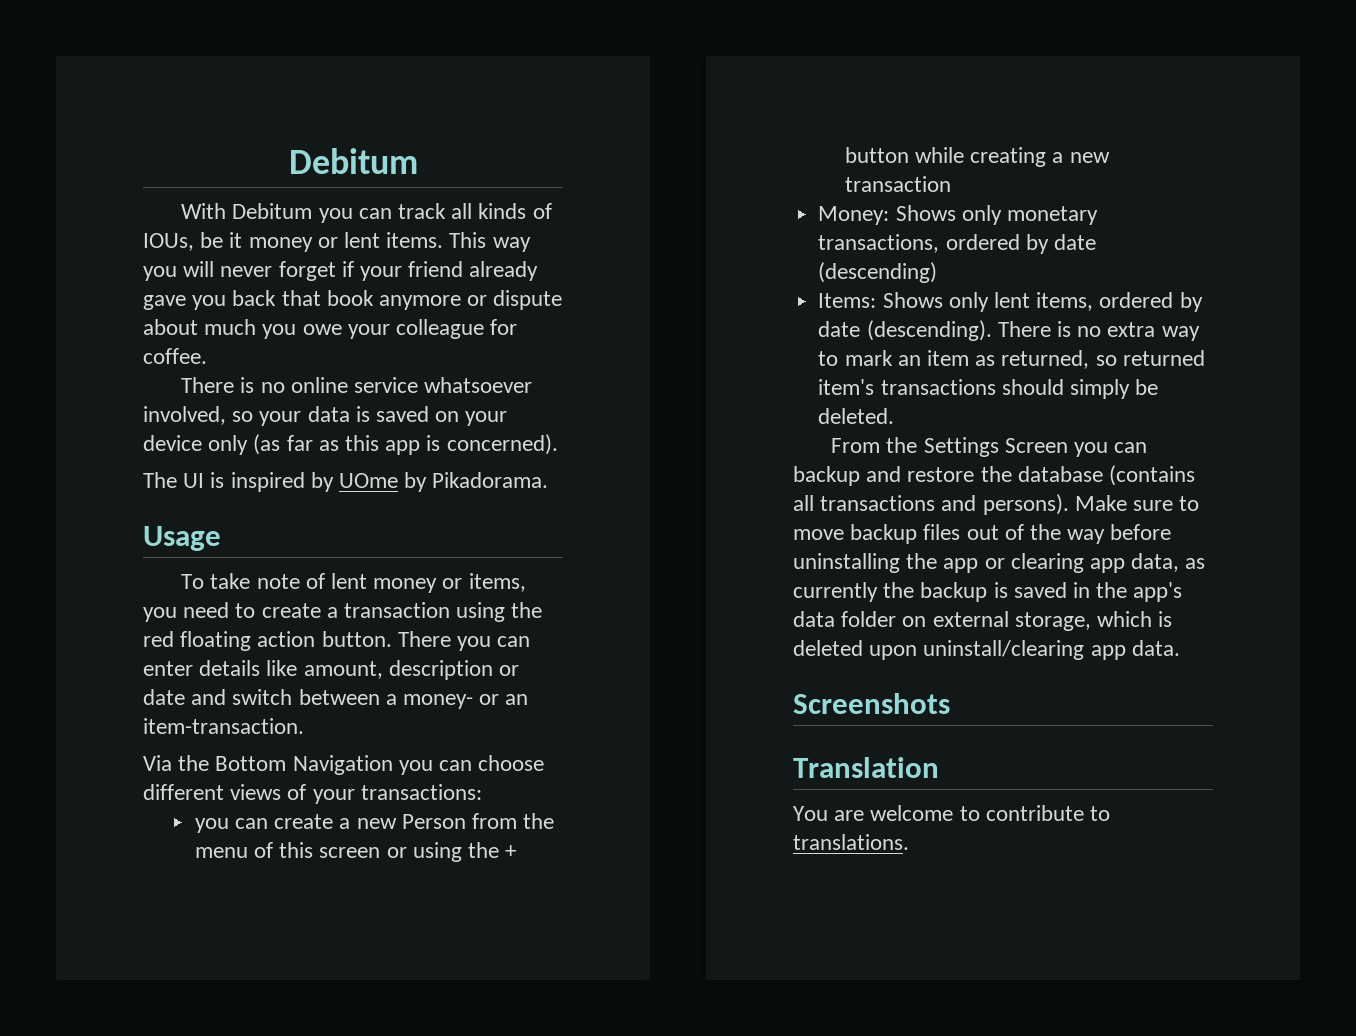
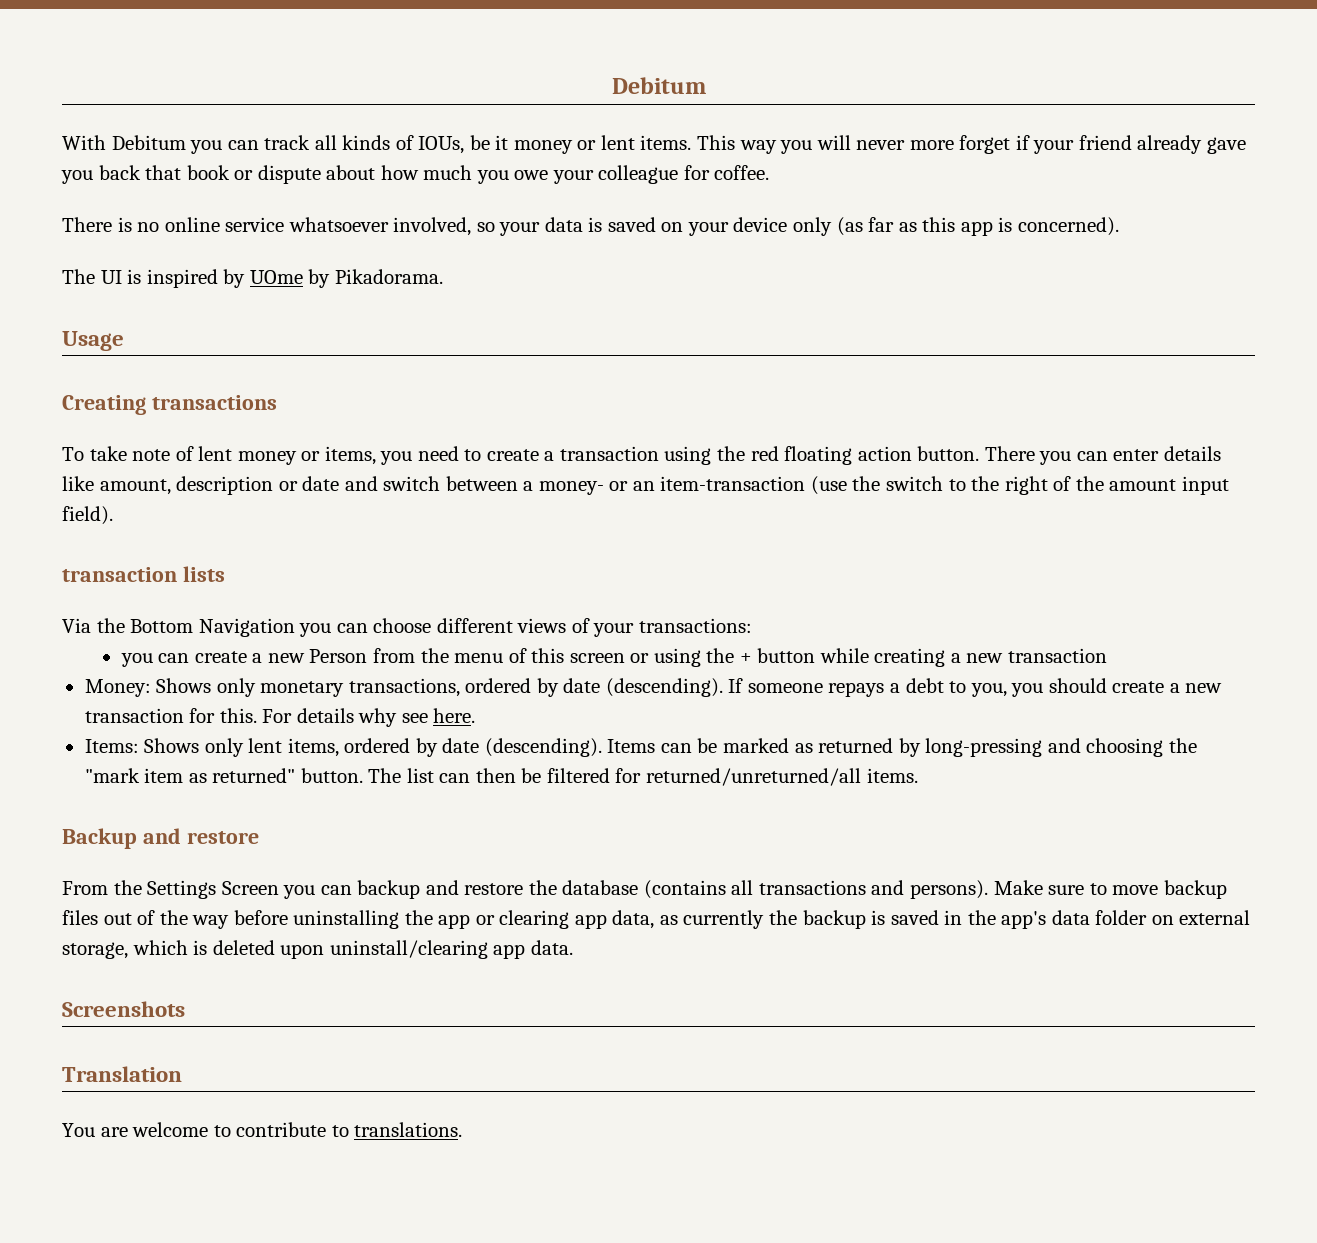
- This way you will never forget if your friend already gave you back that book anymore or dispute about much you owe your colleague for coffee.
+ This way you will never more forget if your friend already gave you back that book or dispute about how much you owe your colleague for coffee.
+ Creating transactions
- There you can enter details like amount, description or date and switch between a money- or an item-transaction.
+ There you can enter details like amount, description or date and switch between a money- or an item-transaction (use the switch to the right of the amount input field).
+ transaction lists
- Money: Shows only monetary transactions, ordered by date (descending)
+ Money: Shows only monetary transactions, ordered by date (descending). If someone repays a debt to you, you should create a new transaction for this. For details why see here.
- There is no extra way to mark an item as returned, so returned item's transactions should simply be deleted.
+ Items can be marked as returned by long-pressing and choosing the "mark item as returned" button. The list can then be filtered for returned/unreturned/all items.
+ Backup and restore

